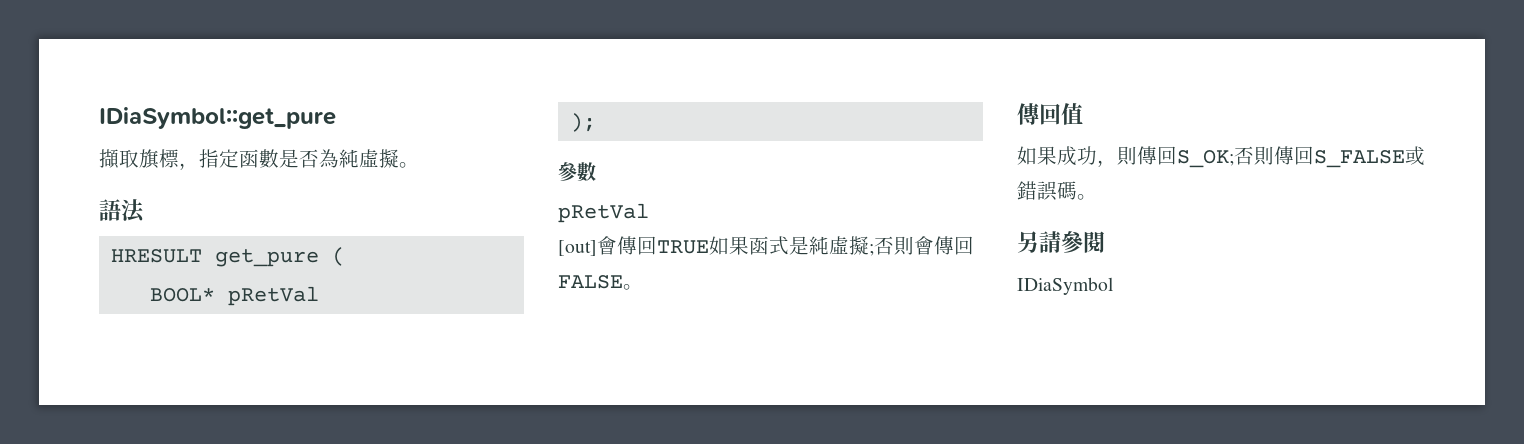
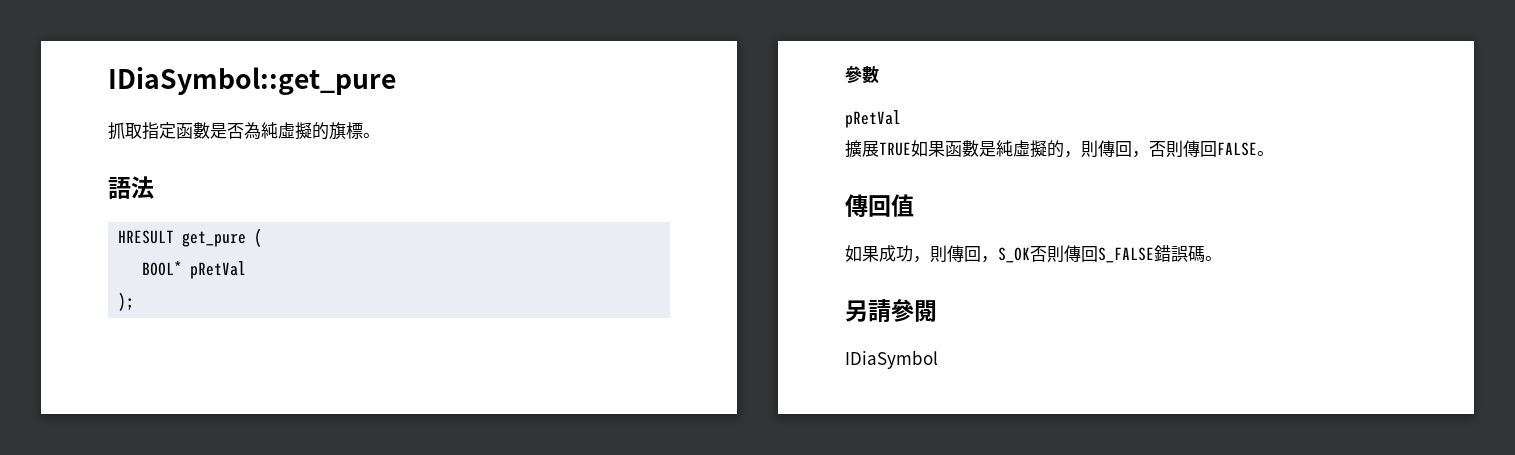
- 擷取旗標，指定函數是否為純虛擬。
+ 抓取指定函數是否為純虛擬的旗標。
- [out]會傳回TRUE如果函式是純虛擬;否則會傳回FALSE。
+ 擴展TRUE如果函數是純虛擬的，則傳回，否則傳回FALSE。
- 如果成功，則傳回S_OK;否則傳回S_FALSE或錯誤碼。
+ 如果成功，則傳回，S_OK否則傳回S_FALSE錯誤碼。

